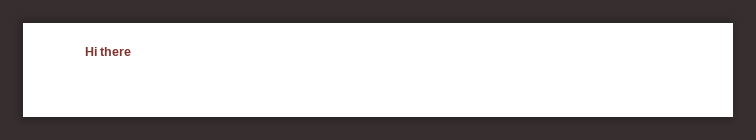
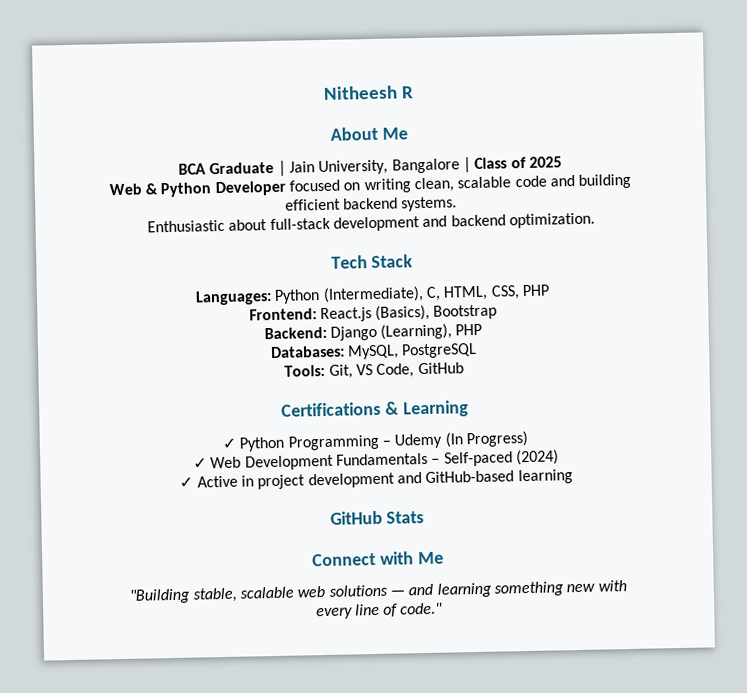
- Hi there
+ Nitheesh R
+ About Me
+ BCA Graduate | Jain University, Bangalore | Class of 2025
+ Web & Python Developer focused on writing clean, scalable code and building efficient backend systems.
+ Enthusiastic about full-stack development and backend optimization.
+ Tech Stack
+ Languages: Python (Intermediate), C, HTML, CSS, PHP
+ Frontend: React.js (Basics), Bootstrap
+ Backend: Django (Learning), PHP
+ Databases: MySQL, PostgreSQL
+ Tools: Git, VS Code, GitHub
+ Certifications & Learning
+ ✓ Python Programming – Udemy (In Progress)
+ ✓ Web Development Fundamentals – Self-paced (2024)
+ ✓ Active in project development and GitHub-based learning
+ GitHub Stats
+ Connect with Me
+ "Building stable, scalable web solutions — and learning something new with every line of code."

